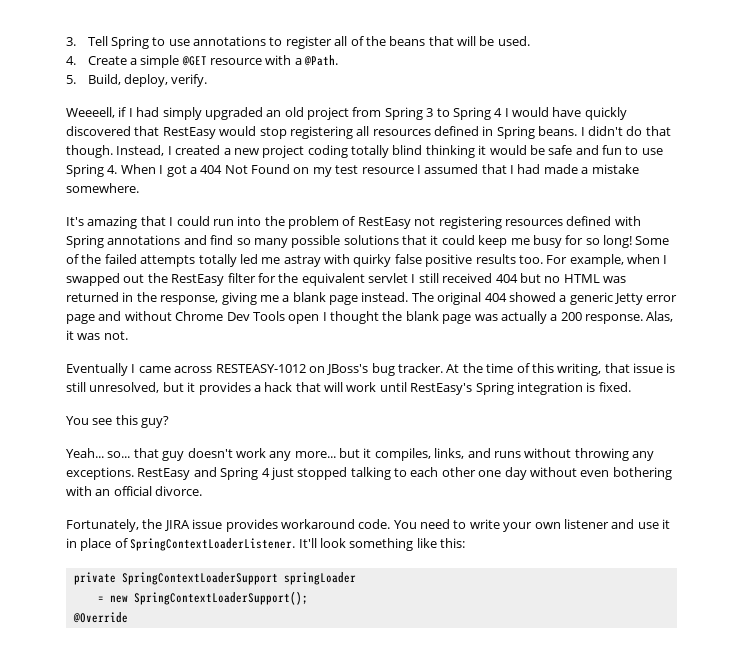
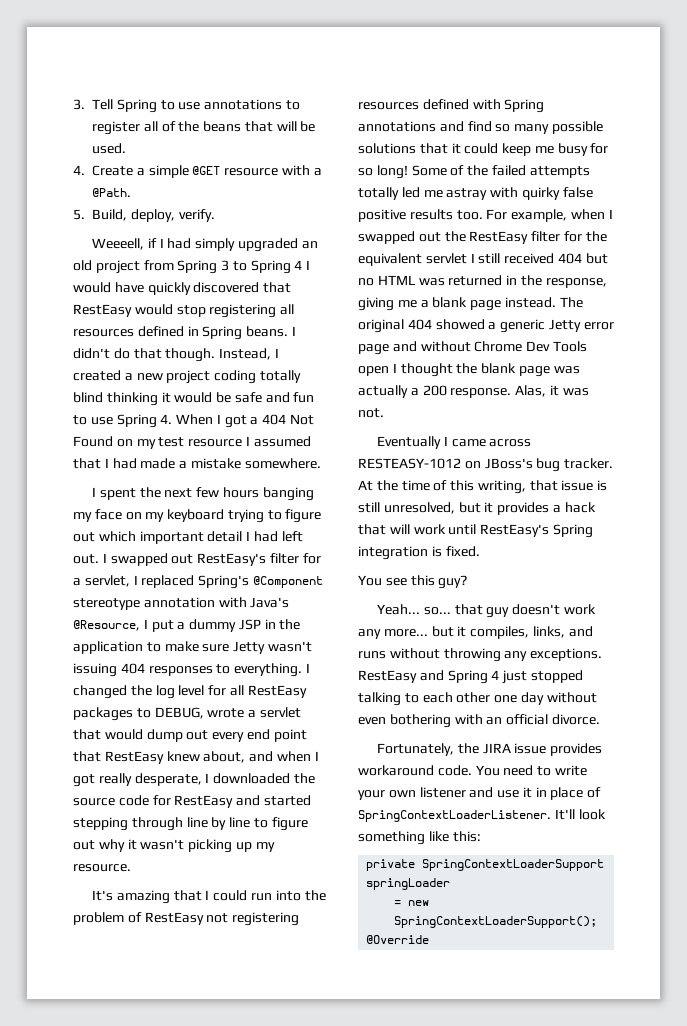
+ I spent the next few hours banging my face on my keyboard trying to figure out which important detail I had left out. I swapped out RestEasy's filter for a servlet, I replaced Spring's @Component stereotype annotation with Java's @Resource, I put a dummy JSP in the application to make sure Jetty wasn't issuing 404 responses to everything. I changed the log level for all RestEasy packages to DEBUG, wrote a servlet that would dump out every end point that RestEasy knew about, and when I got really desperate, I downloaded the source code for RestEasy and started stepping through line by line to figure out why it wasn't picking up my resource.

